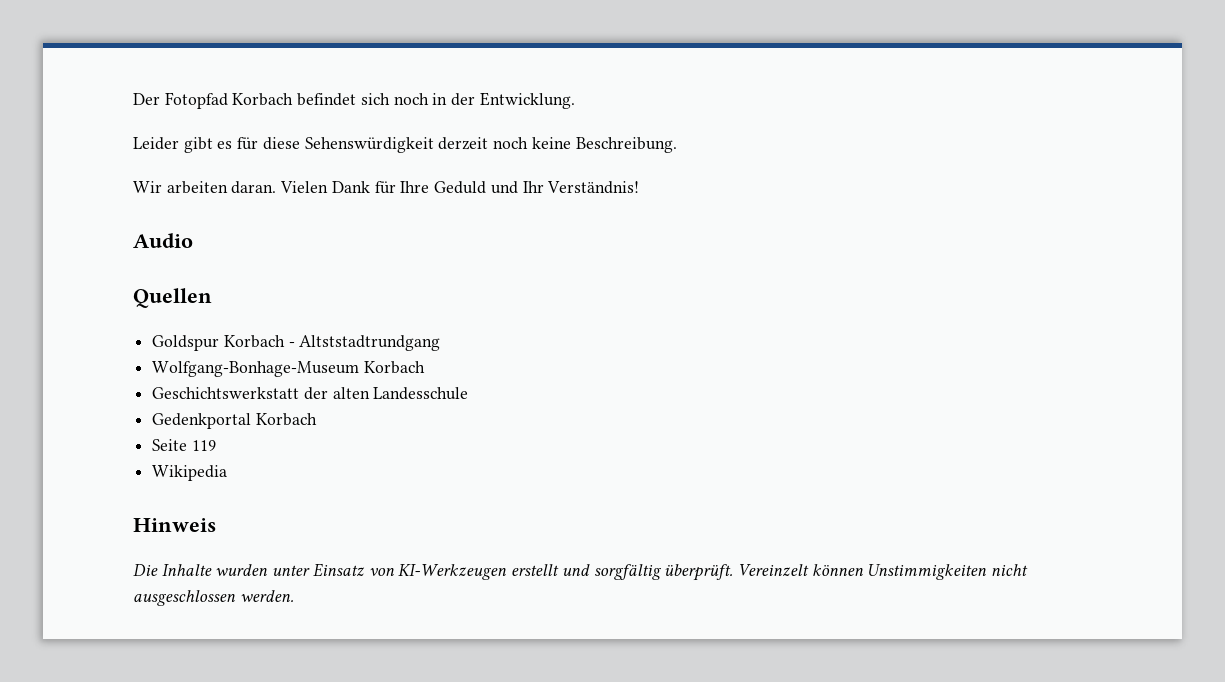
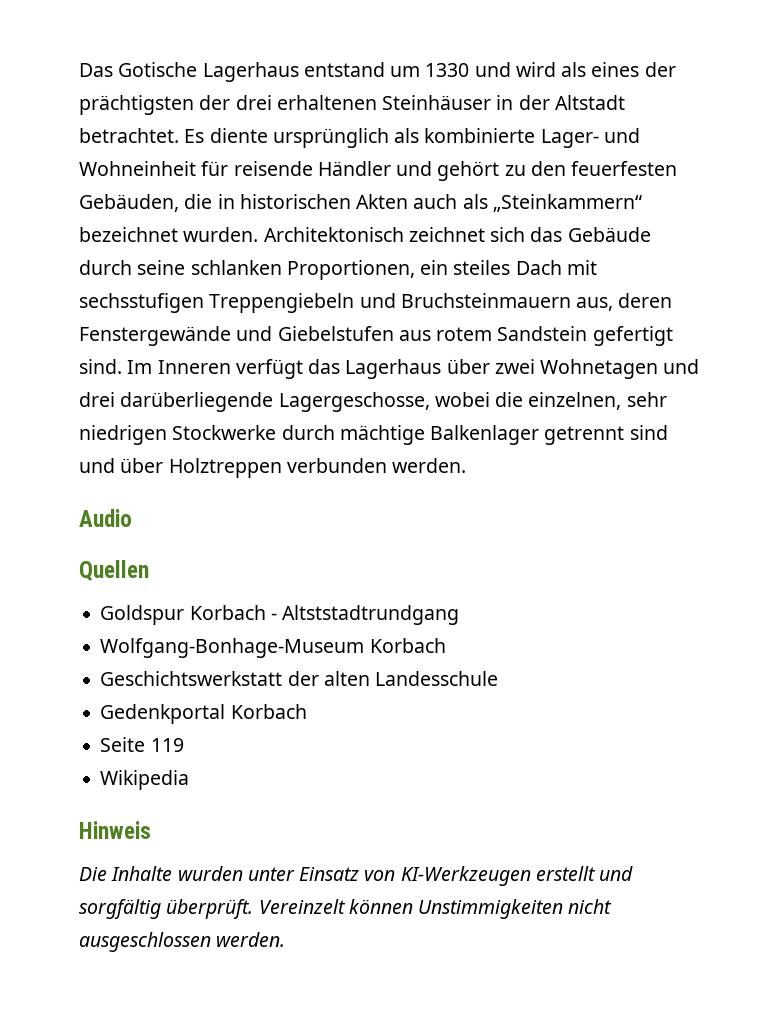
- Der Fotopfad Korbach befindet sich noch in der Entwicklung.
- Leider gibt es für diese Sehenswürdigkeit derzeit noch keine Beschreibung.
- Wir arbeiten daran. Vielen Dank für Ihre Geduld und Ihr Verständnis!
+ Das Gotische Lagerhaus entstand um 1330 und wird als eines der prächtigsten der drei erhaltenen Steinhäuser in der Altstadt betrachtet. Es diente ursprünglich als kombinierte Lager- und Wohneinheit für reisende Händler und gehört zu den feuerfesten Gebäuden, die in historischen Akten auch als „Steinkammern“ bezeichnet wurden. Architektonisch zeichnet sich das Gebäude durch seine schlanken Proportionen, ein steiles Dach mit sechsstufigen Treppengiebeln und Bruchsteinmauern aus, deren Fenstergewände und Giebelstufen aus rotem Sandstein gefertigt sind. Im Inneren verfügt das Lagerhaus über zwei Wohnetagen und drei darüberliegende Lagergeschosse, wobei die einzelnen, sehr niedrigen Stockwerke durch mächtige Balkenlager getrennt sind und über Holztreppen verbunden werden.

